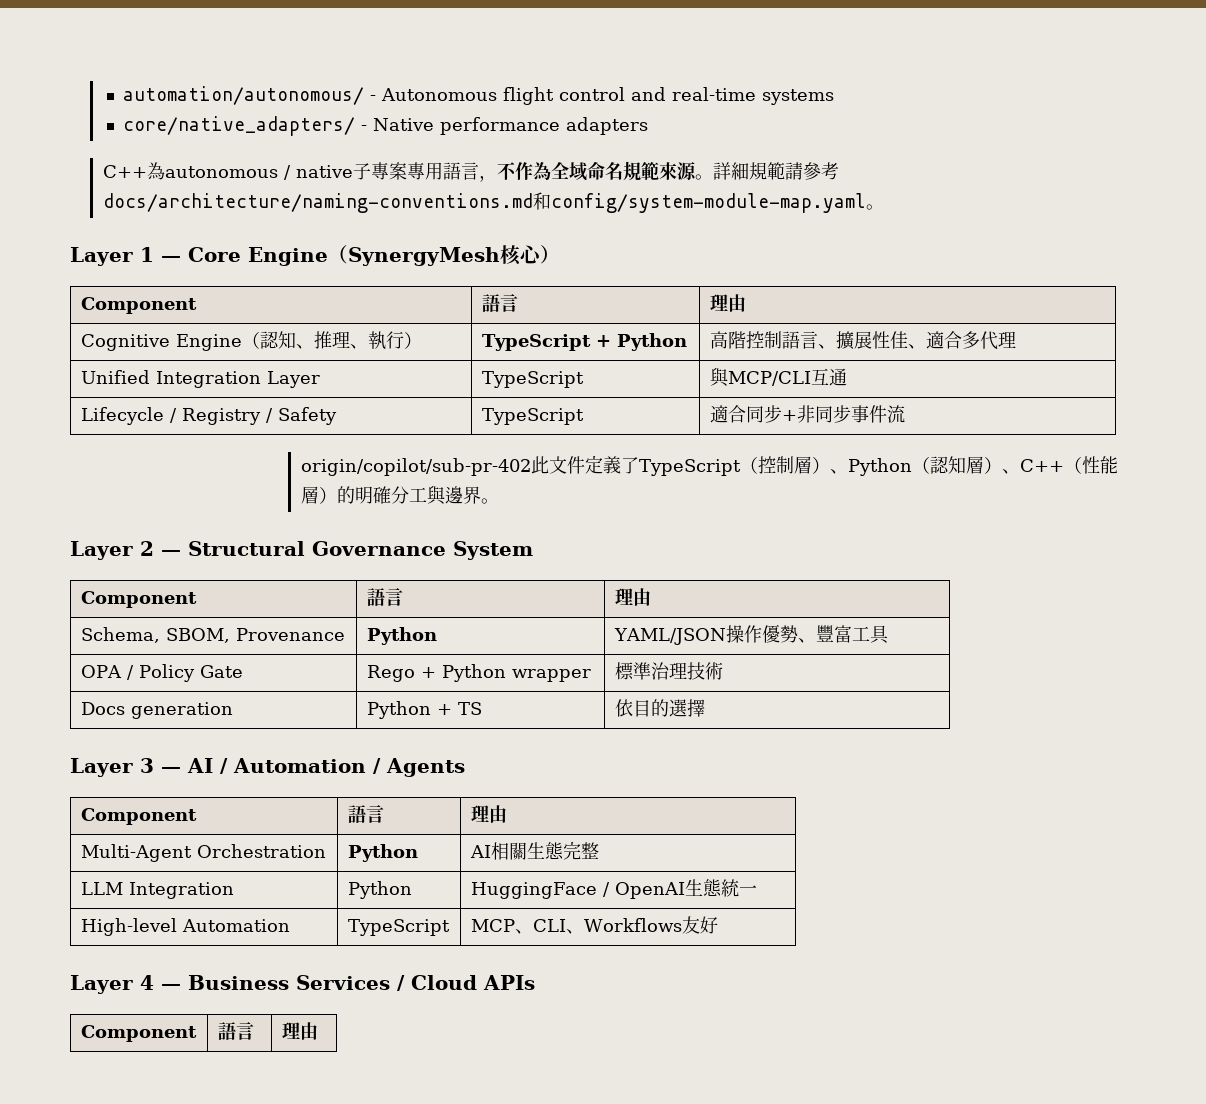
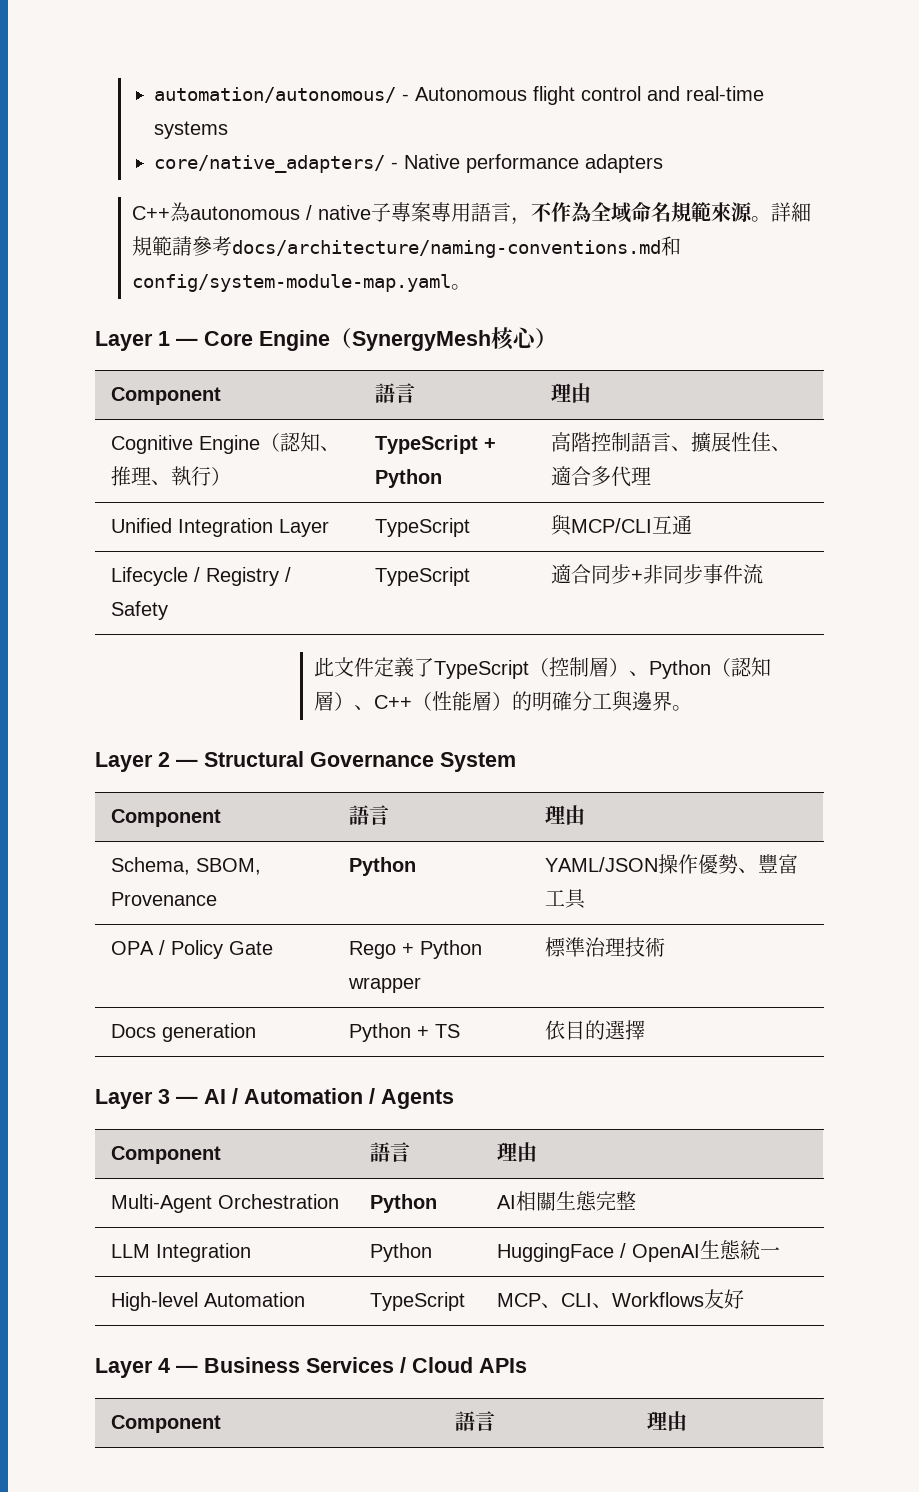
- origin/copilot/sub-pr-402此文件定義了TypeScript（控制層）、Python（認知層）、C++（性能層）的明確分工與邊界。
+ 此文件定義了TypeScript（控制層）、Python（認知層）、C++（性能層）的明確分工與邊界。

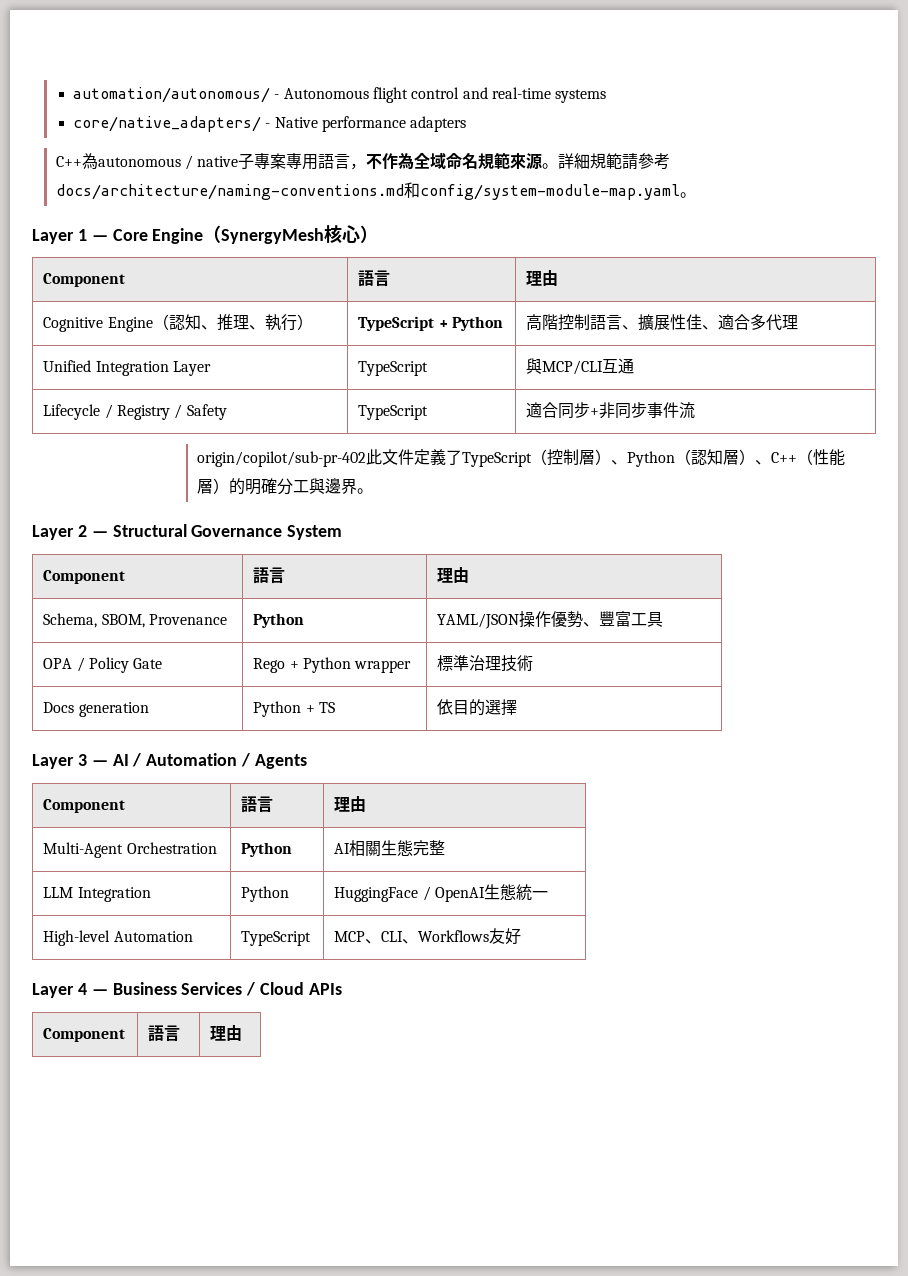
- 此文件定義了TypeScript（控制層）、Python（認知層）、C++（性能層）的明確分工與邊界。
+ origin/copilot/sub-pr-402此文件定義了TypeScript（控制層）、Python（認知層）、C++（性能層）的明確分工與邊界。

